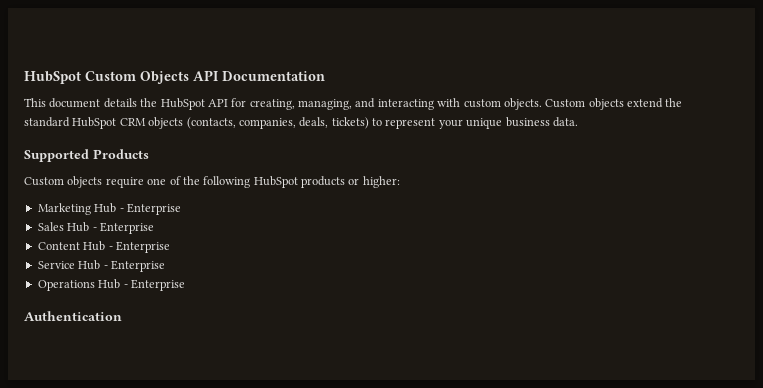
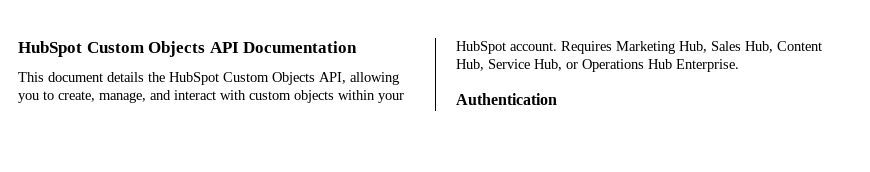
- This document details the HubSpot API for creating, managing, and interacting with custom objects. Custom objects extend the standard HubSpot CRM objects (contacts, companies, deals, tickets) to represent your unique business data.
- Supported Products
- Custom objects require one of the following HubSpot products or higher:
- Marketing Hub - Enterprise
- Sales Hub - Enterprise
- Content Hub - Enterprise
- Service Hub - Enterprise
- Operations Hub - Enterprise
+ This document details the HubSpot Custom Objects API, allowing you to create, manage, and interact with custom objects within your HubSpot account. Requires Marketing Hub, Sales Hub, Content Hub, Service Hub, or Operations Hub Enterprise.

